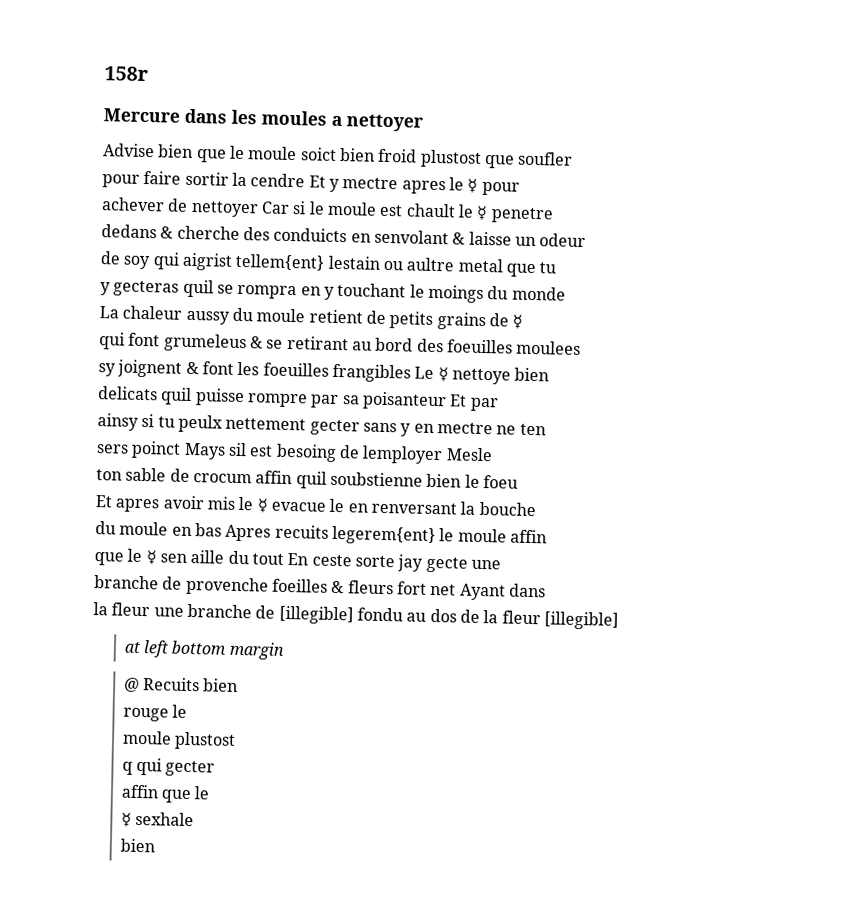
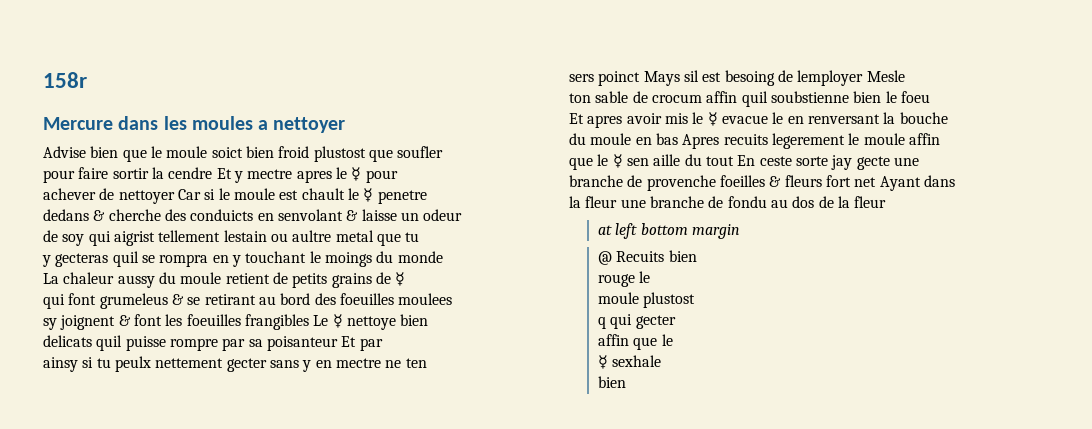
- de soy qui aigrist tellem{ent} lestain ou aultre metal que tu
+ de soy qui aigrist tellement lestain ou aultre metal que tu
- du moule en bas Apres recuits legerem{ent} le moule affin
+ du moule en bas Apres recuits legerement le moule affin
- la fleur une branche de [illegible] fondu au dos de la fleur [illegible]
+ la fleur une branche de fondu au dos de la fleur

